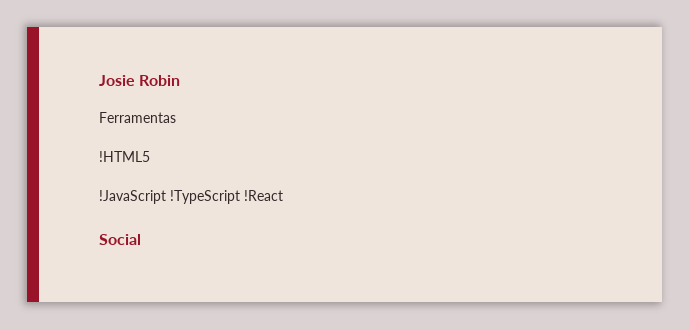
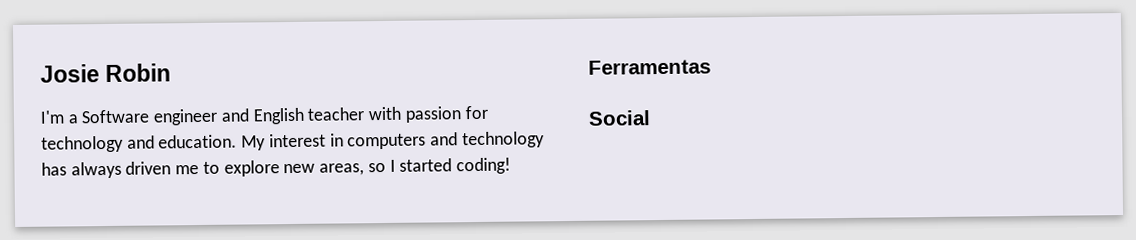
+ I'm a Software engineer and English teacher with passion for technology and education. My interest in computers and technology has always driven me to explore new areas, so I started coding!
  Ferramentas
- !HTML5
- !JavaScript !TypeScript !React

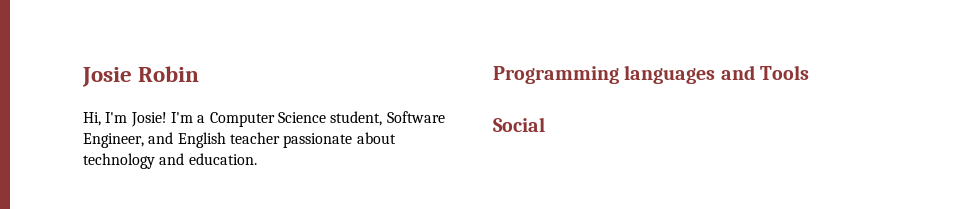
- I'm a Software engineer and English teacher with passion for technology and education. My interest in computers and technology has always driven me to explore new areas, so I started coding!
- Ferramentas
+ Hi, I'm Josie! I'm a Computer Science student, Software Engineer, and English teacher passionate about technology and education.
+ Programming languages and Tools

